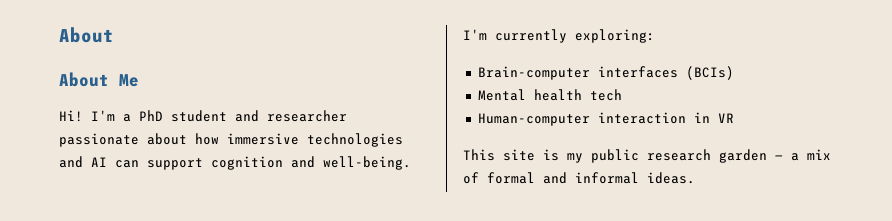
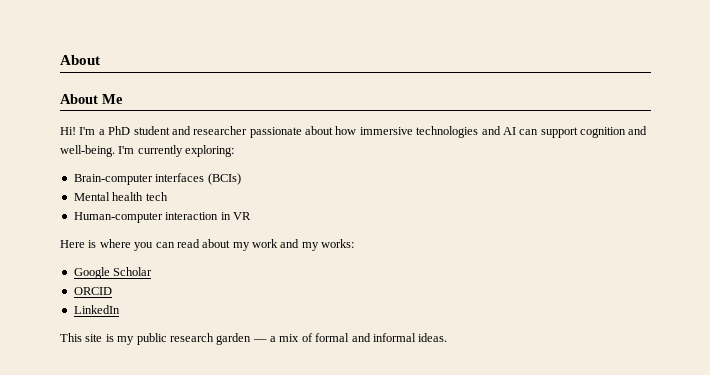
+ Here is where you can read about my work and my works:
+ Google Scholar
+ ORCID
+ LinkedIn

